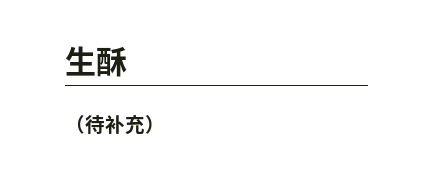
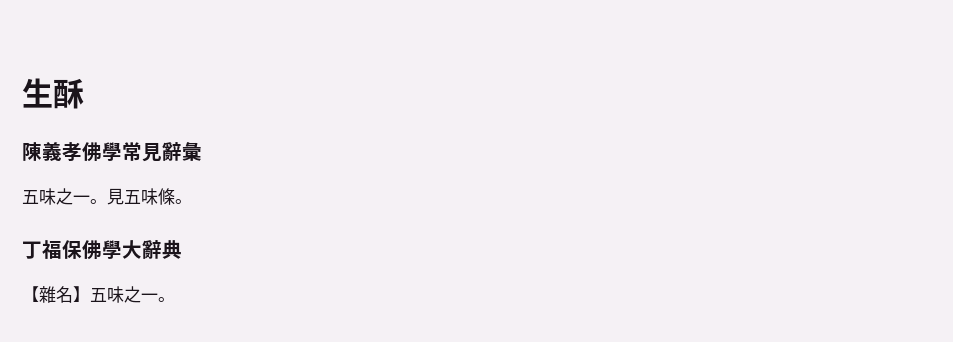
- （待补充）
+ 陳義孝佛學常見辭彙
+ 五味之一。見五味條。
+ 丁福保佛學大辭典
+ 【雜名】五味之一。

